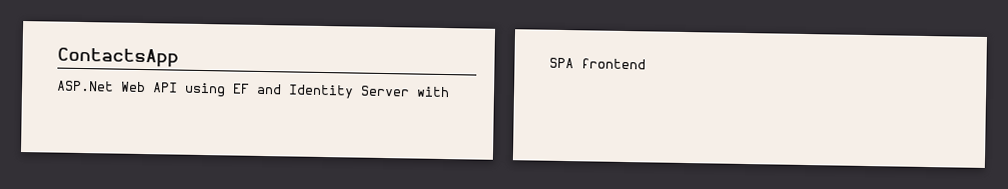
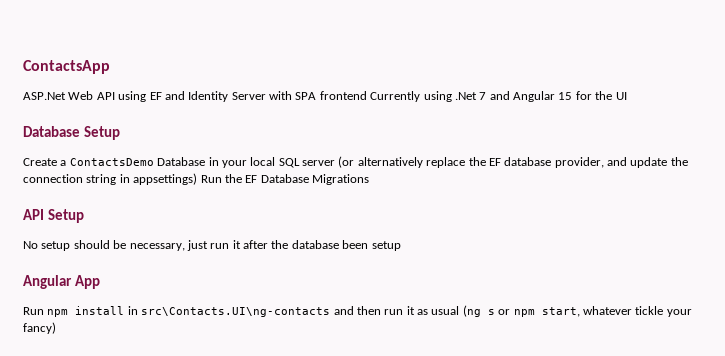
- ASP.Net Web API using EF and Identity Server with SPA frontend
+ ASP.Net Web API using EF and Identity Server with SPA frontend Currently using .Net 7 and Angular 15 for the UI
+ Database Setup
+ Create a ContactsDemo Database in your local SQL server (or alternatively replace the EF database provider, and update the connection string in appsettings) Run the EF Database Migrations
+ API Setup
+ No setup should be necessary, just run it after the database been setup
+ Angular App
+ Run npm install in src\Contacts.UI\ng-contacts and then run it as usual (ng s or npm start, whatever tickle your fancy)

